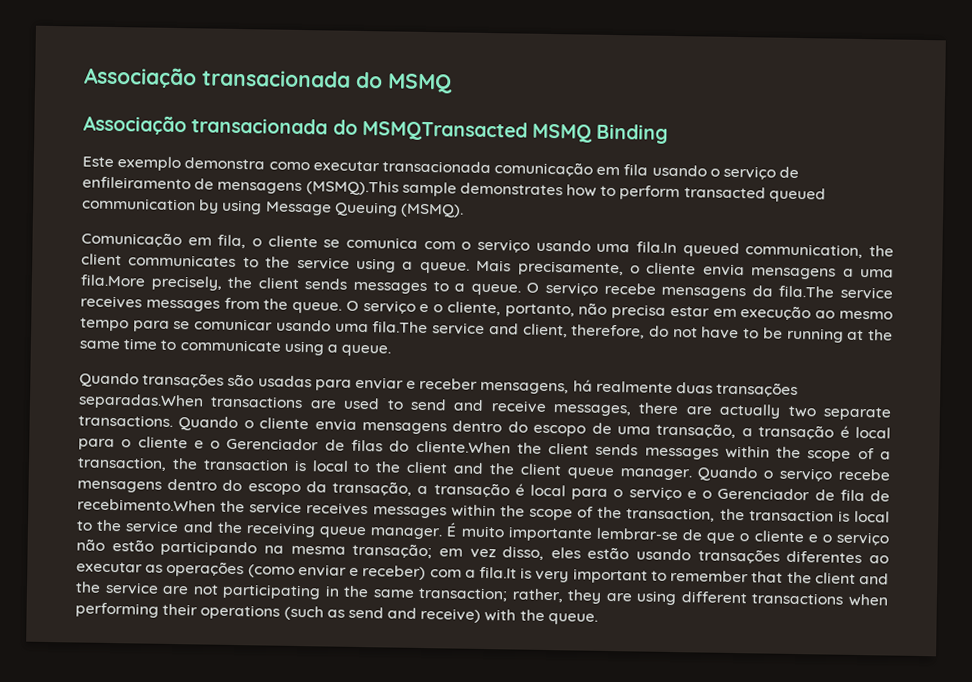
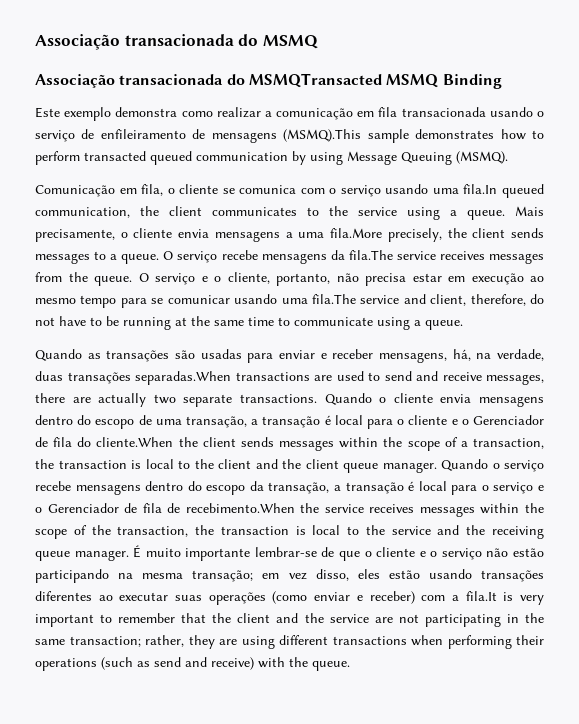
- Este exemplo demonstra como executar transacionada comunicação em fila usando o serviço de enfileiramento de mensagens (MSMQ).This sample demonstrates how to perform transacted queued communication by using Message Queuing (MSMQ).
+ Este exemplo demonstra como realizar a comunicação em fila transacionada usando o serviço de enfileiramento de mensagens (MSMQ).This sample demonstrates how to perform transacted queued communication by using Message Queuing (MSMQ).
- Quando transações são usadas para enviar e receber mensagens, há realmente duas transações separadas.When transactions are used to send and receive messages, there are actually two separate transactions.
+ Quando as transações são usadas para enviar e receber mensagens, há, na verdade, duas transações separadas.When transactions are used to send and receive messages, there are actually two separate transactions.
- Quando o cliente envia mensagens dentro do escopo de uma transação, a transação é local para o cliente e o Gerenciador de filas do cliente.When the client sends messages within the scope of a transaction, the transaction is local to the client and the client queue manager.
+ Quando o cliente envia mensagens dentro do escopo de uma transação, a transação é local para o cliente e o Gerenciador de fila do cliente.When the client sends messages within the scope of a transaction, the transaction is local to the client and the client queue manager.
- em vez disso, eles estão usando transações diferentes ao executar as operações (como enviar e receber) com a fila.It is very important to remember that the client and the service are not participating in the same transaction;
+ em vez disso, eles estão usando transações diferentes ao executar suas operações (como enviar e receber) com a fila.It is very important to remember that the client and the service are not participating in the same transaction;

